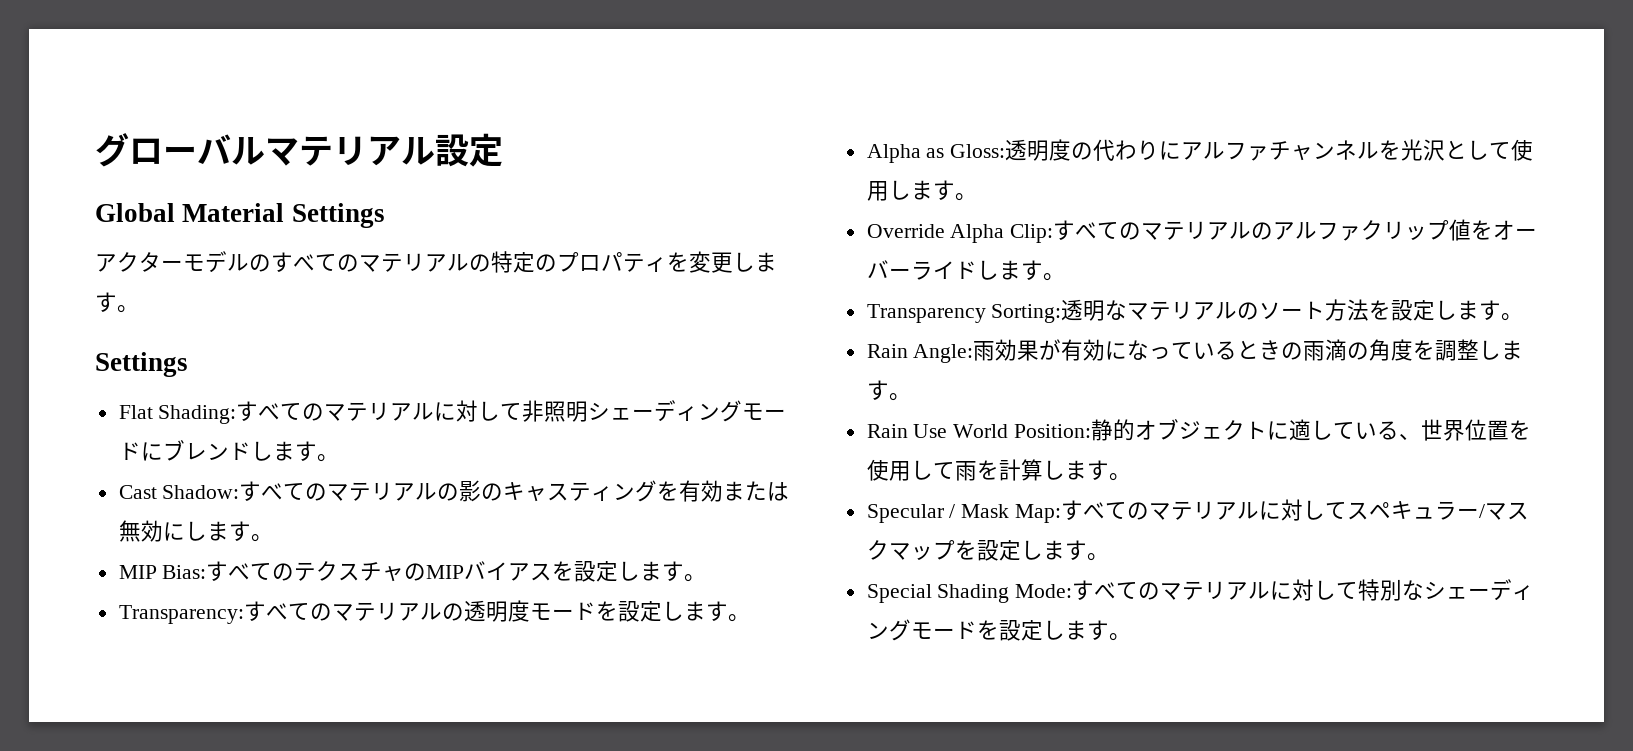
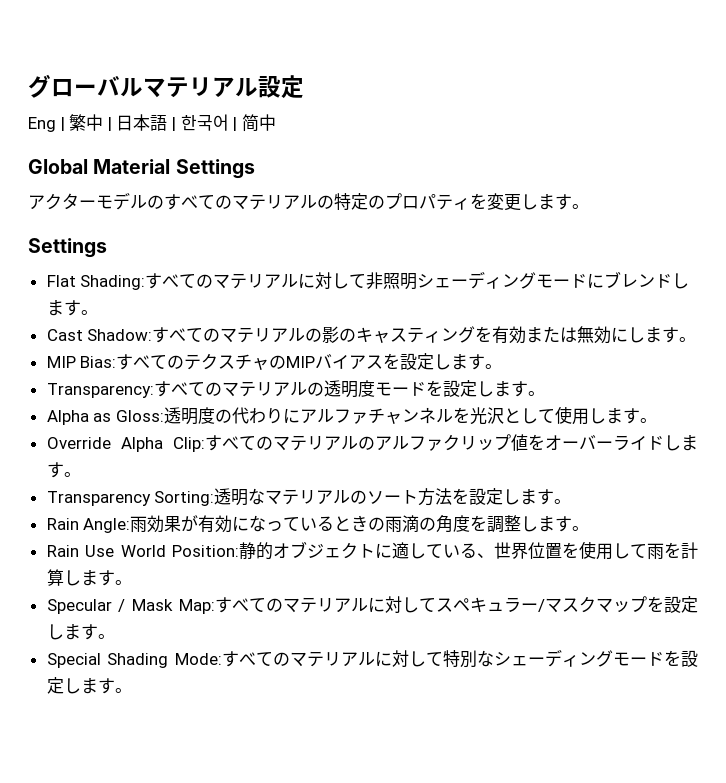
+ Eng | 繁中 | 日本語 | 한국어 | 简中

